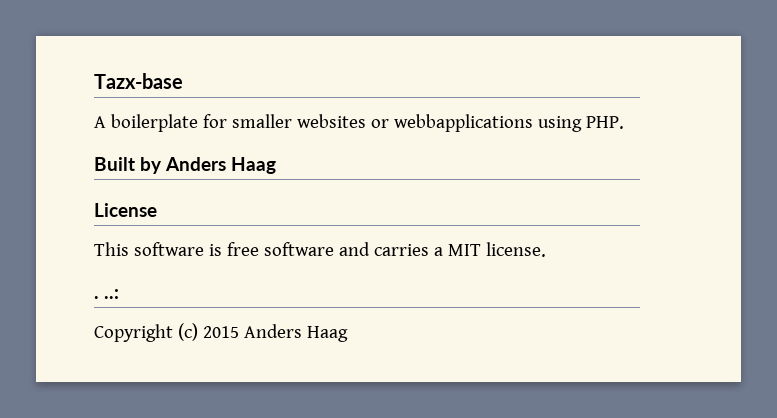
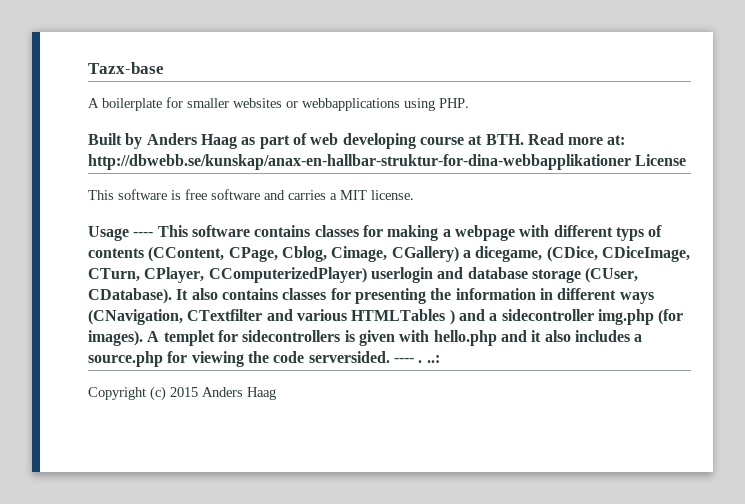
- Built by Anders Haag
- License
+ Built by Anders Haag as part of web developing course at BTH. Read more at: http://dbwebb.se/kunskap/anax-en-hallbar-struktur-for-dina-webbapplikationer License
- . ..:
+ Usage ---- This software contains classes for making a webpage with different typs of contents (CContent, CPage, Cblog, Cimage, CGallery) a dicegame, (CDice, CDiceImage, CTurn, CPlayer, CComputerizedPlayer) userlogin and database storage (CUser, CDatabase). It also contains classes for presenting the information in different ways (CNavigation, CTextfilter and various HTMLTables ) and a sidecontroller img.php (for images). A templet for sidecontrollers is given with hello.php and it also includes a source.php for viewing the code serversided. ---- . ..:

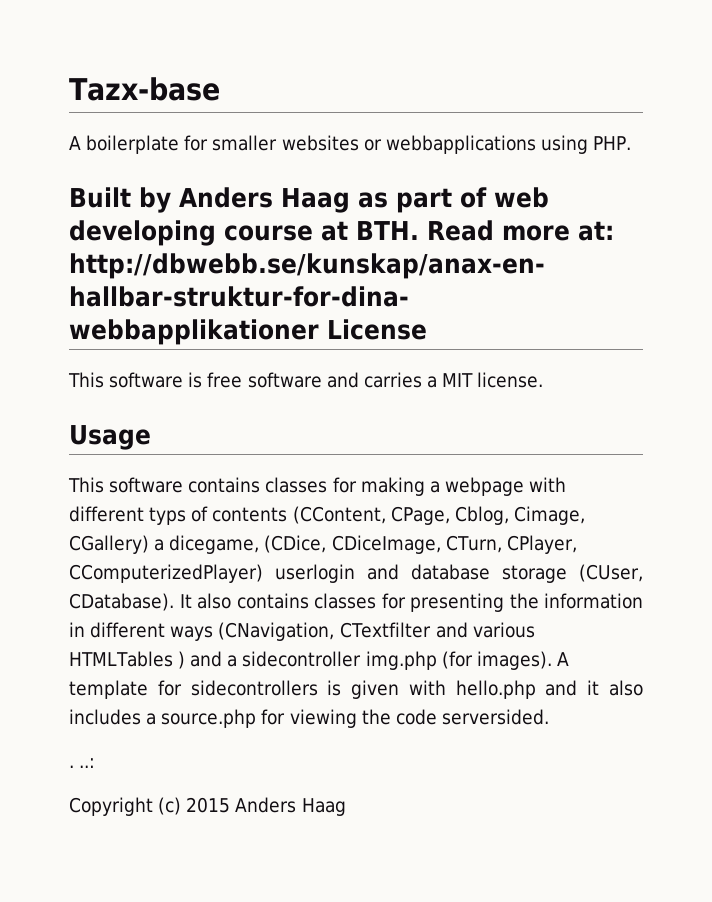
- Usage ---- This software contains classes for making a webpage with different typs of contents (CContent, CPage, Cblog, Cimage, CGallery) a dicegame, (CDice, CDiceImage, CTurn, CPlayer, CComputerizedPlayer) userlogin and database storage (CUser, CDatabase).
+ Usage
+ This software contains classes for making a webpage with different typs of contents (CContent, CPage, Cblog, Cimage, CGallery) a dicegame, (CDice, CDiceImage, CTurn, CPlayer, CComputerizedPlayer) userlogin and database storage (CUser, CDatabase).
- A templet for sidecontrollers is given with hello.php and it also includes a source.php for viewing the code serversided. ---- . ..:
+ A template for sidecontrollers is given with hello.php and it also includes a source.php for viewing the code serversided.
+ . ..:

